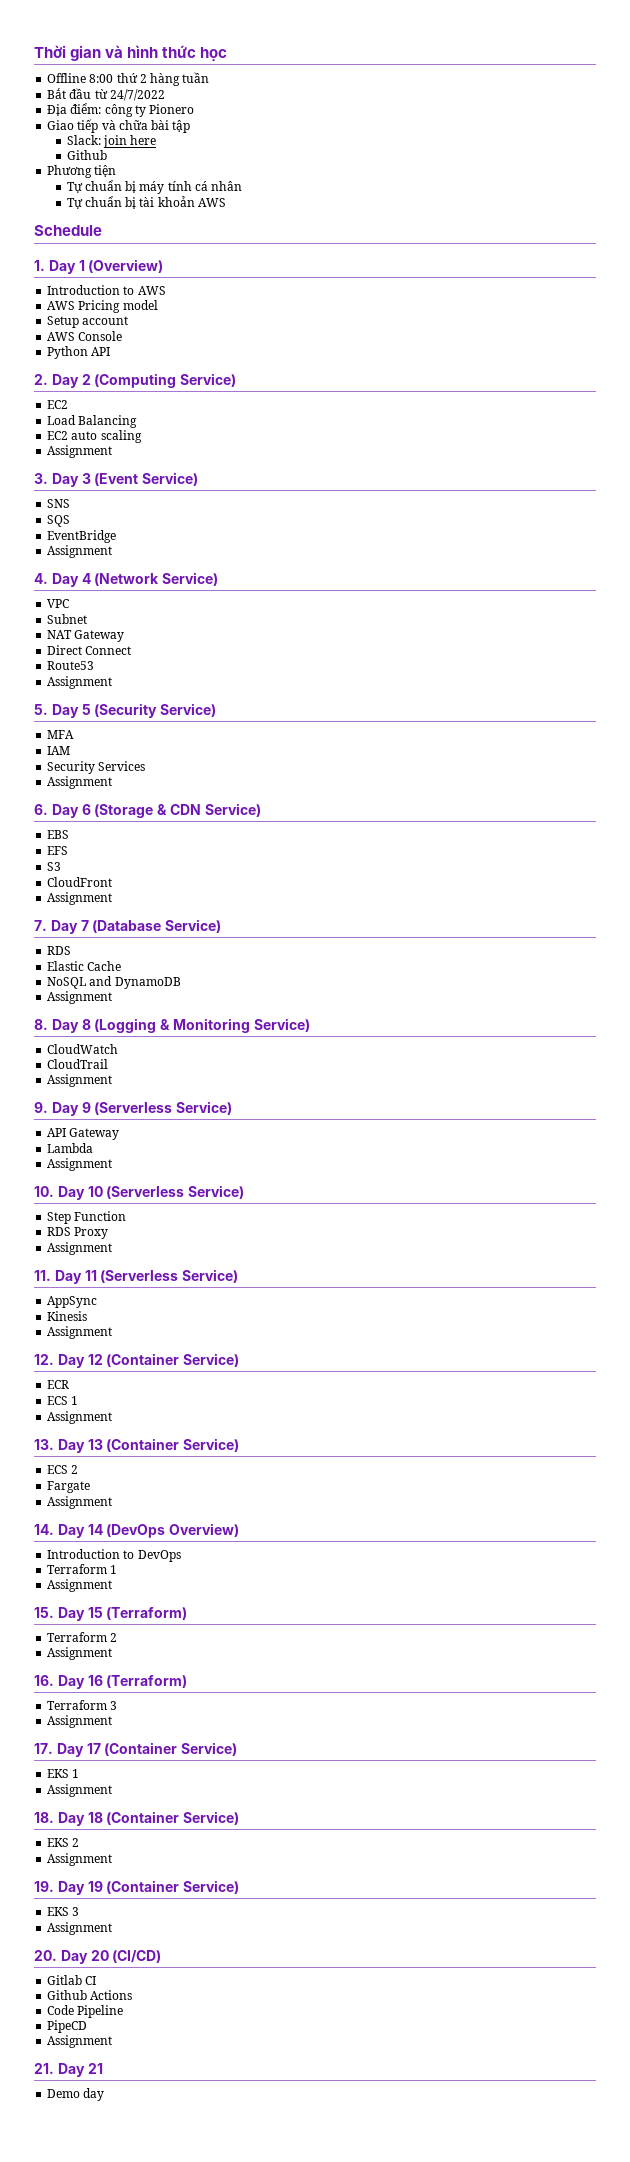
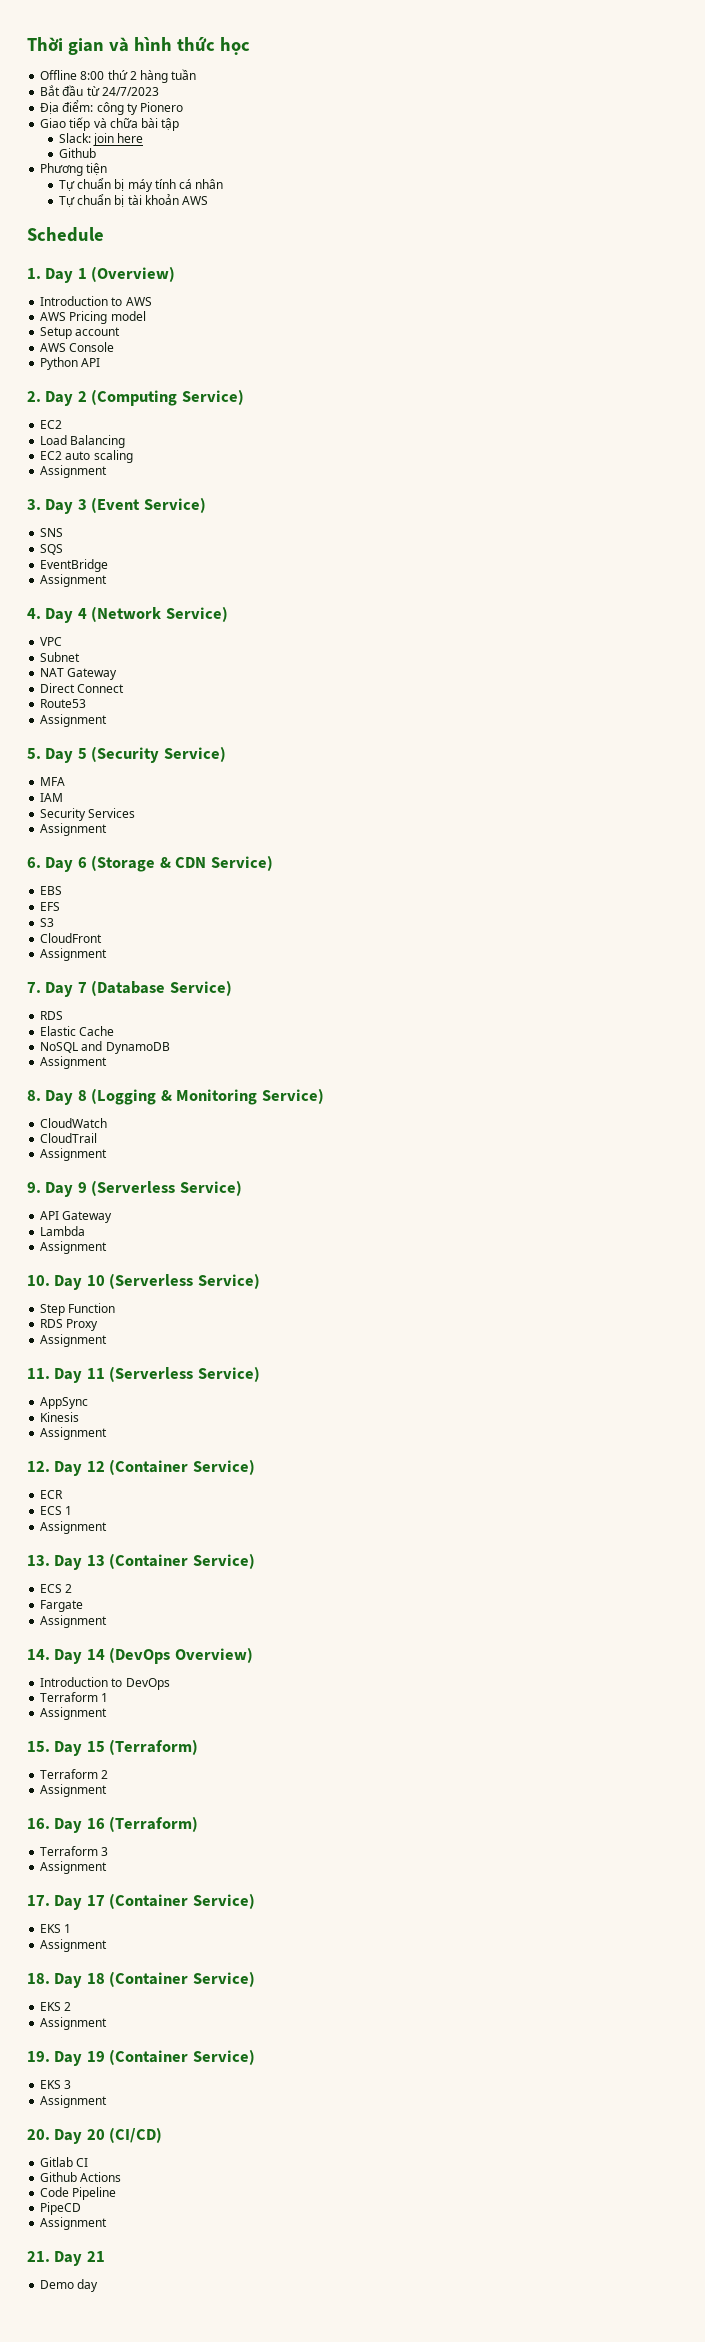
- Bắt đầu từ 24/7/2022
+ Bắt đầu từ 24/7/2023

